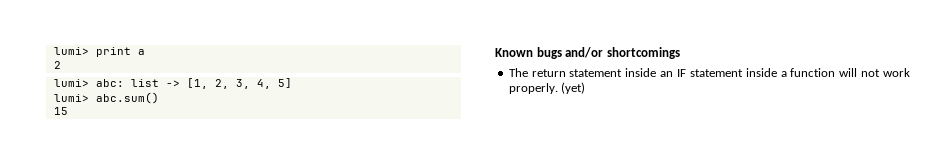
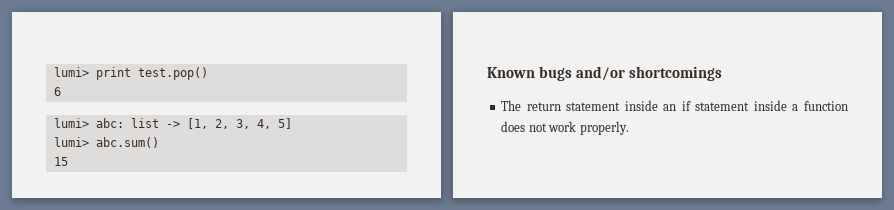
- lumi> print a
- 2
+ lumi> print test.pop()
+ 6
- The return statement inside an IF statement inside a function will not work properly. (yet)
+ The return statement inside an if statement inside a function does not work properly.

